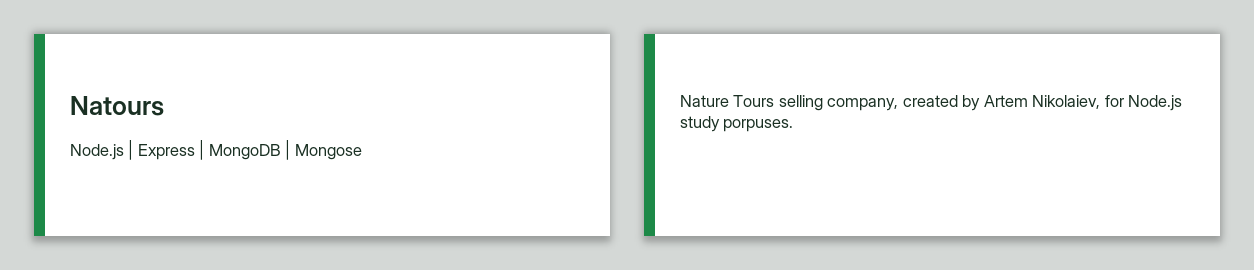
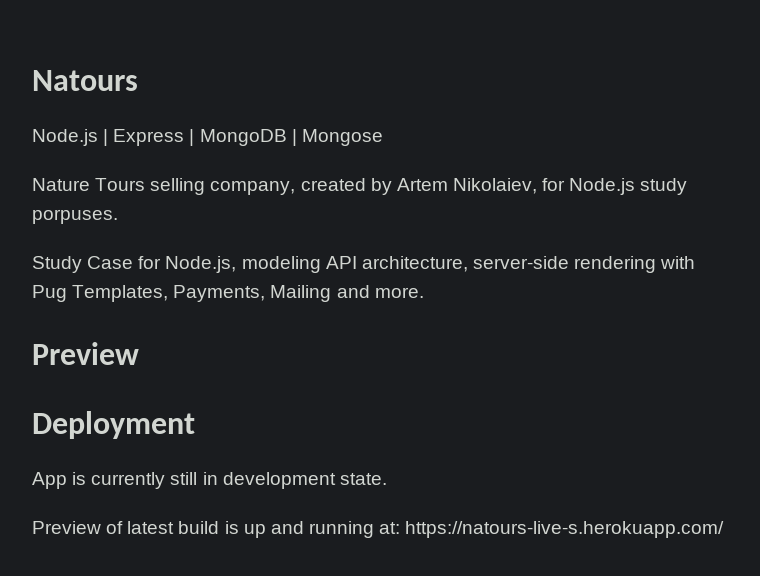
+ Study Case for Node.js, modeling API architecture, server-side rendering with Pug Templates, Payments, Mailing and more.
+ Preview
+ Deployment
+ App is currently still in development state.
+ Preview of latest build is up and running at: https://natours-live-s.herokuapp.com/

